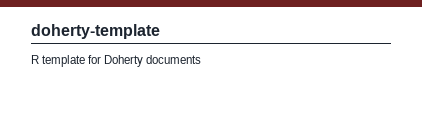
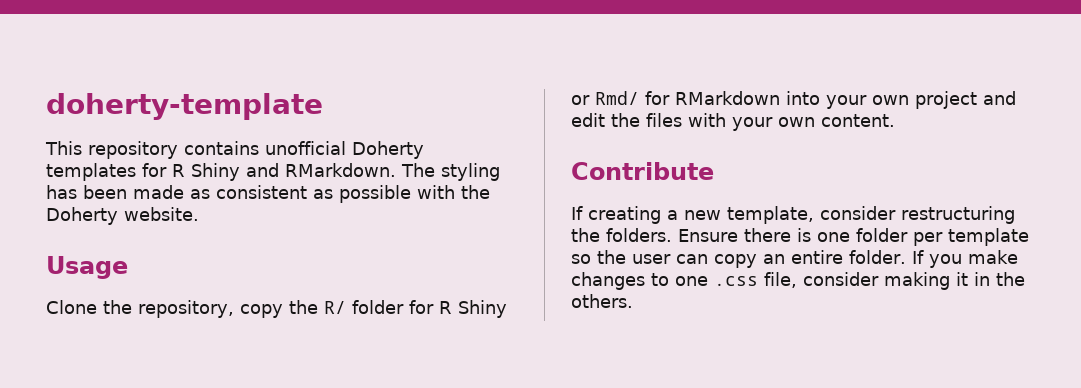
- R template for Doherty documents
+ This repository contains unofficial Doherty templates for R Shiny and RMarkdown. The styling has been made as consistent as possible with the Doherty website.
+ Usage
+ Clone the repository, copy the R/ folder for R Shiny or Rmd/ for RMarkdown into your own project and edit the files with your own content.
+ Contribute
+ If creating a new template, consider restructuring the folders. Ensure there is one folder per template so the user can copy an entire folder. If you make changes to one .css file, consider making it in the others.

